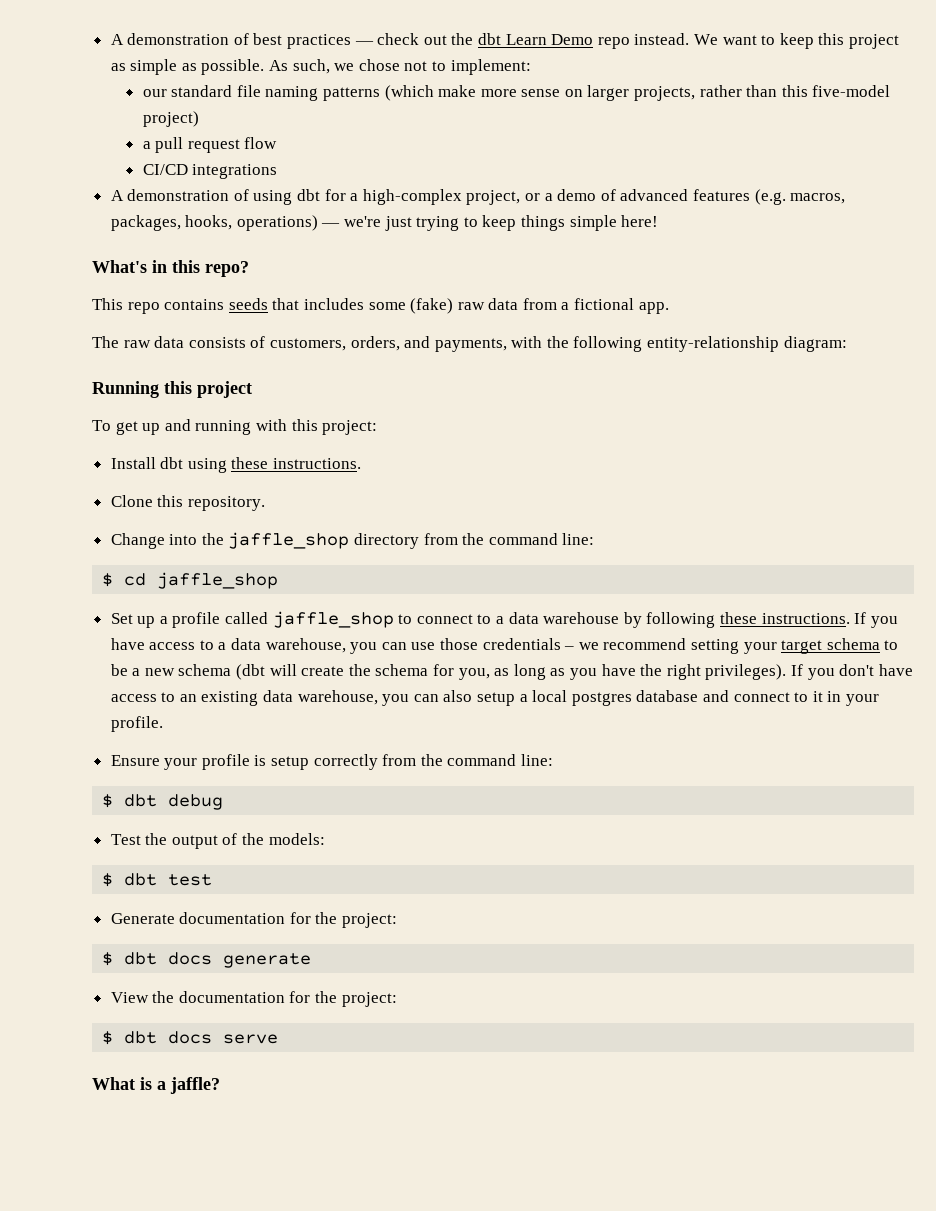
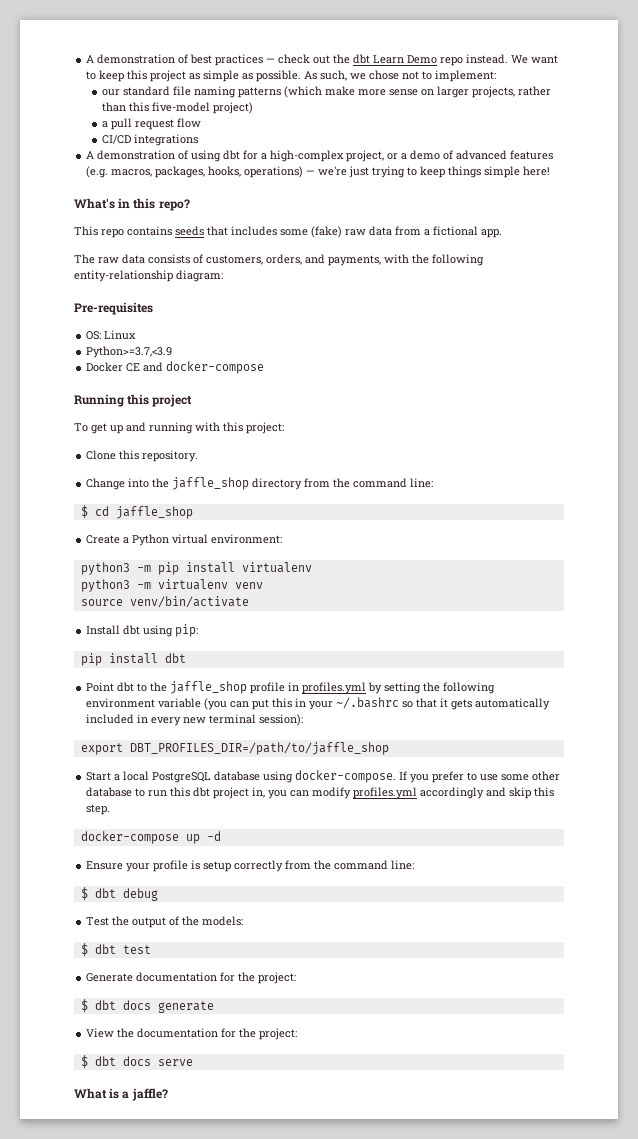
+ Pre-requisites
+ OS: Linux
+ Python>=3.7,<3.9
+ Docker CE and docker-compose
- Install dbt using these instructions.
- Set up a profile called jaffle_shop to connect to a data warehouse by following these instructions. If you have access to a data warehouse, you can use those credentials – we recommend setting your target schema to be a new schema (dbt will create the schema for you, as long as you have the right privileges). If you don't have access to an existing data warehouse, you can also setup a local postgres database and connect to it in your profile.
+ Create a Python virtual environment:
+ python3 -m pip install virtualenv
+ python3 -m virtualenv venv
+ source venv/bin/activate
+ Install dbt using pip:
+ pip install dbt
+ Point dbt to the jaffle_shop profile in profiles.yml by setting the following environment variable (you can put this in your ~/.bashrc so that it gets automatically included in every new terminal session):
+ export DBT_PROFILES_DIR=/path/to/jaffle_shop
+ Start a local PostgreSQL database using docker-compose. If you prefer to use some other database to run this dbt project in, you can modify profiles.yml accordingly and skip this step.
+ docker-compose up -d

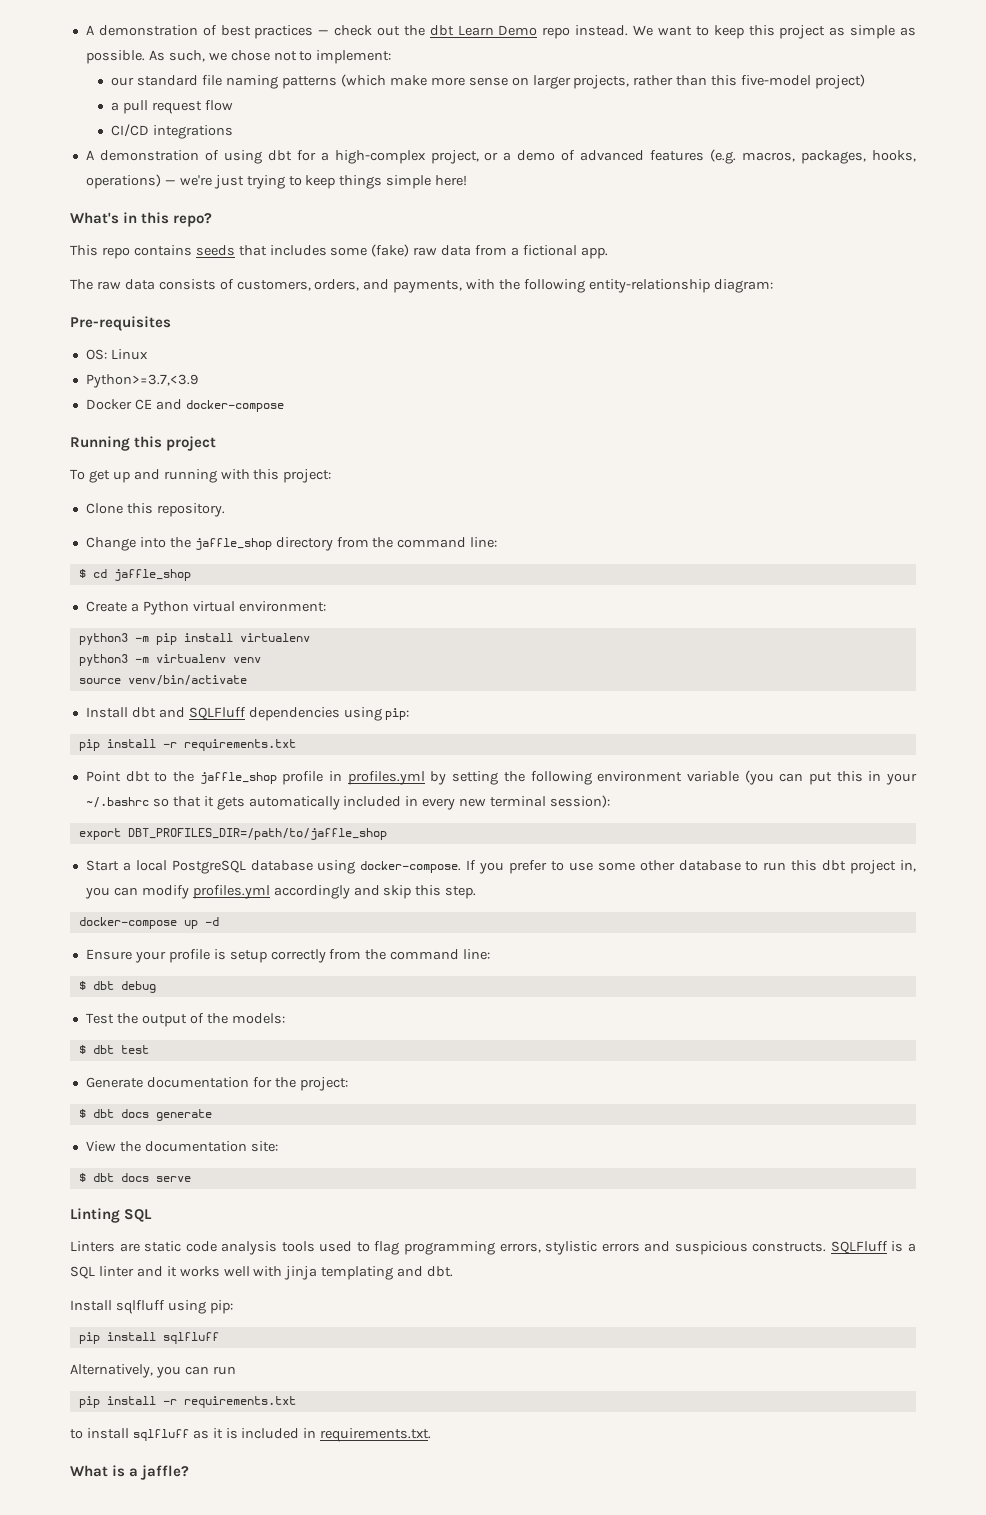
- Install dbt using pip:
- pip install dbt
+ Install dbt and SQLFluff dependencies using pip:
+ pip install -r requirements.txt
- View the documentation for the project:
+ View the documentation site:
+ Linting SQL
+ Linters are static code analysis tools used to flag programming errors, stylistic errors and suspicious constructs. SQLFluff is a SQL linter and it works well with jinja templating and dbt.
+ Install sqlfluff using pip:
+ pip install sqlfluff
+ Alternatively, you can run
+ pip install -r requirements.txt
+ to install sqlfluff as it is included in requirements.txt.

